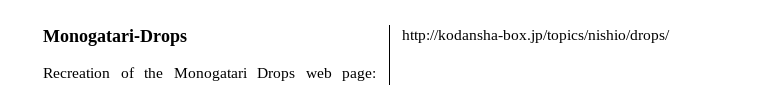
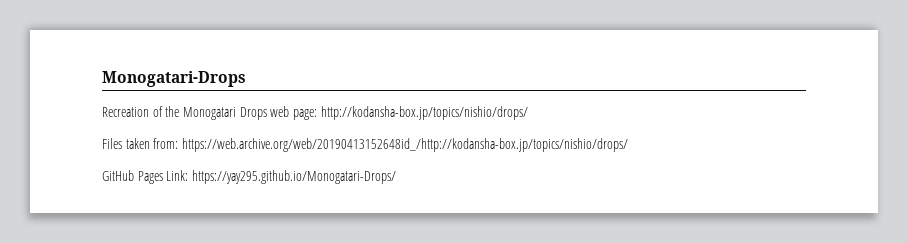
+ Files taken from: https://web.archive.org/web/20190413152648id_/http://kodansha-box.jp/topics/nishio/drops/
+ GitHub Pages Link: https://yay295.github.io/Monogatari-Drops/

